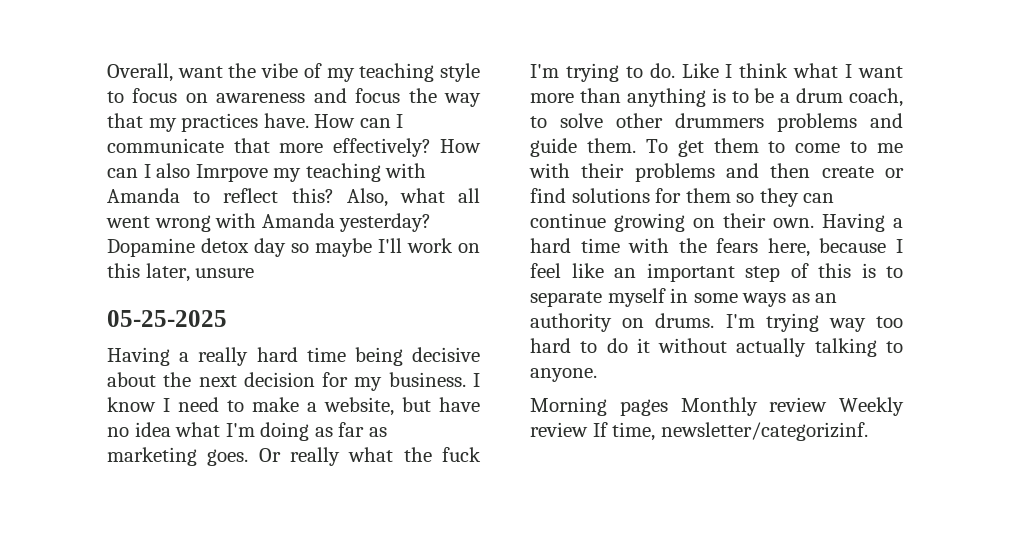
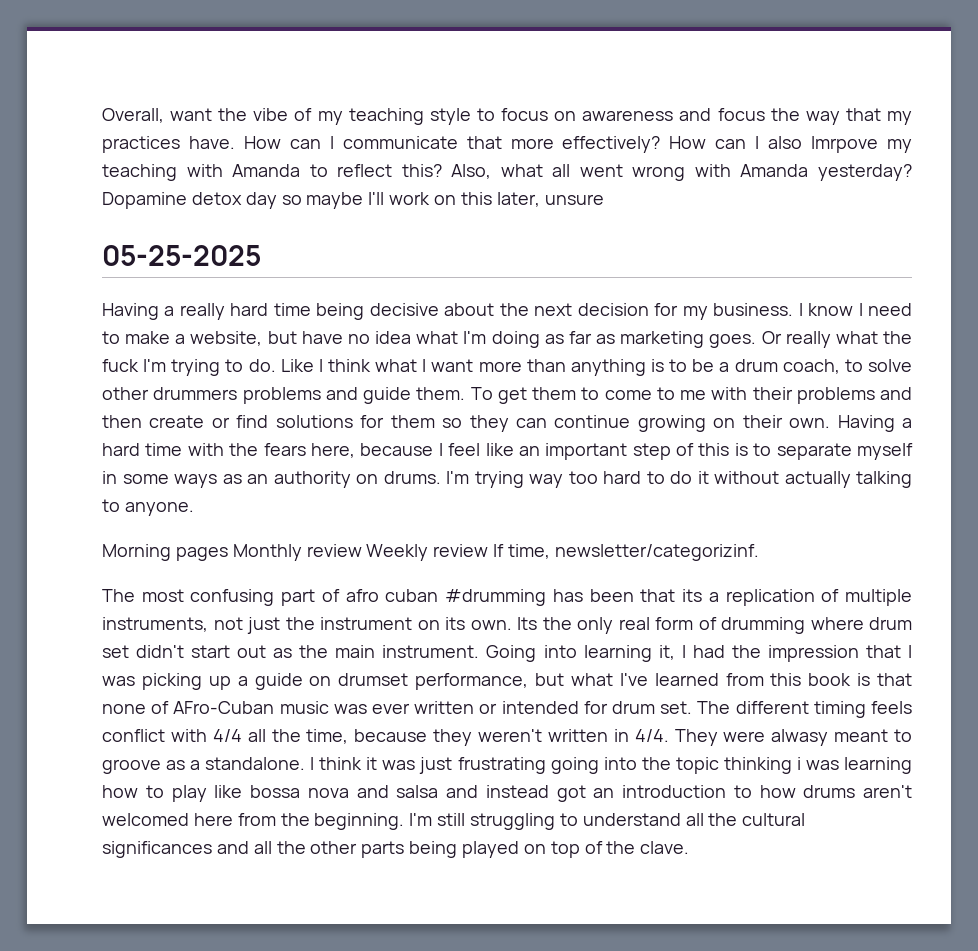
+ The most confusing part of afro cuban #drumming has been that its a replication of multiple instruments, not just the instrument on its own. Its the only real form of drumming where drum set didn't start out as the main instrument. Going into learning it, I had the impression that I was picking up a guide on drumset performance, but what I've learned from this book is that none of AFro-Cuban music was ever written or intended for drum set. The different timing feels conflict with 4/4 all the time, because they weren't written in 4/4. They were alwasy meant to groove as a standalone. I think it was just frustrating going into the topic thinking i was learning how to play like bossa nova and salsa and instead got an introduction to how drums aren't welcomed here from the beginning. I'm still struggling to understand all the cultural significances and all the other parts being played on top of the clave.

